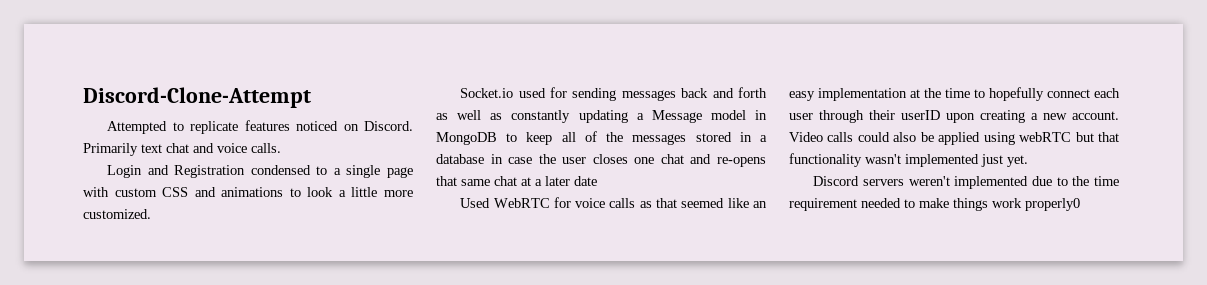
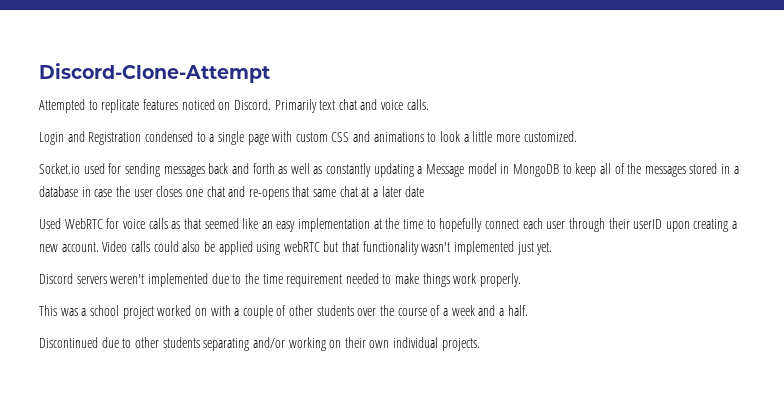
- Discord servers weren't implemented due to the time requirement needed to make things work properly0
+ Discord servers weren't implemented due to the time requirement needed to make things work properly.
+ This was a school project worked on with a couple of other students over the course of a week and a half.
+ Discontinued due to other students separating and/or working on their own individual projects.

